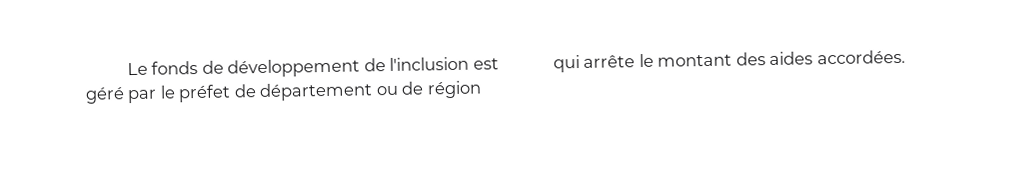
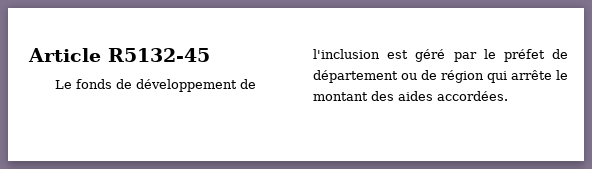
+ Article R5132-45

